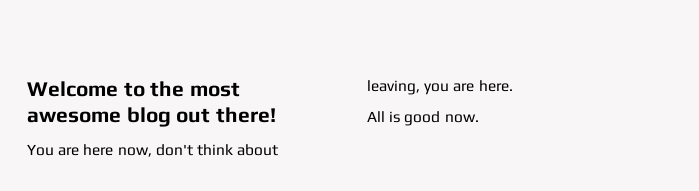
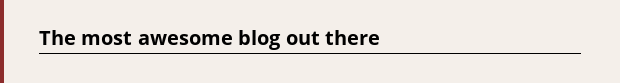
- Welcome to the most awesome blog out there!
- You are here now, don't think about leaving, you are here.
- All is good now.
+ The most awesome blog out there

